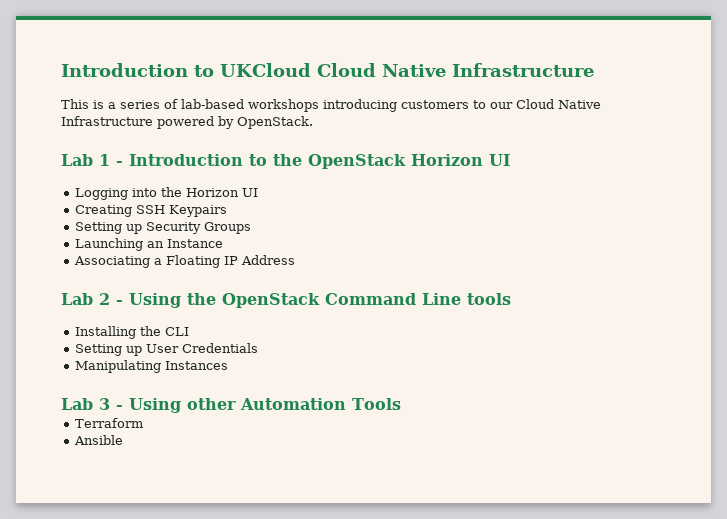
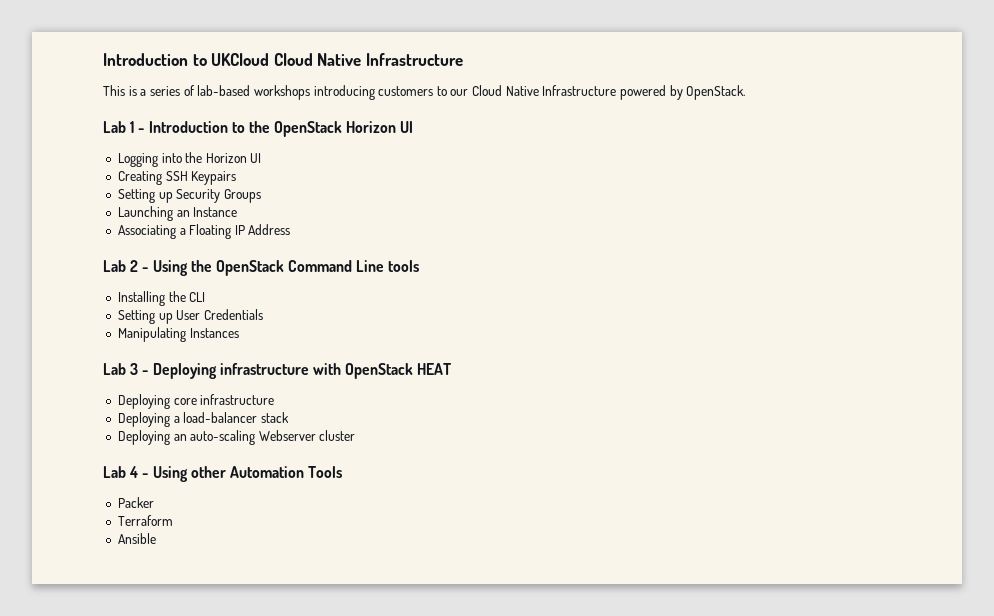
- Lab 3 - Using other Automation Tools
+ Lab 3 - Deploying infrastructure with OpenStack HEAT
+ Deploying core infrastructure
+ Deploying a load-balancer stack
+ Deploying an auto-scaling Webserver cluster
+ Lab 4 - Using other Automation Tools
+ Packer

